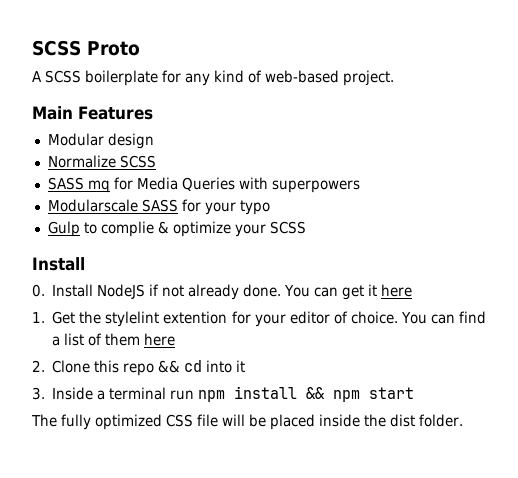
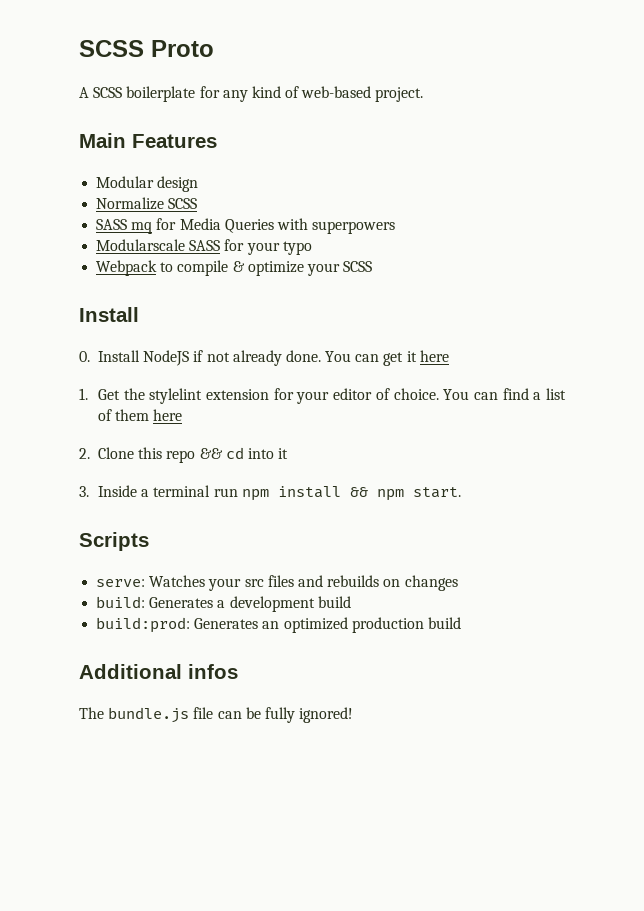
- Gulp to complie & optimize your SCSS
+ Webpack to compile & optimize your SCSS
- 1. Get the stylelint extention for your editor of choice.
+ 1. Get the stylelint extension for your editor of choice.
- 3. Inside a terminal run npm install && npm start
- The fully optimized CSS file will be placed inside the dist folder.
+ 3. Inside a terminal run npm install && npm start.
+ Scripts
+ serve: Watches your src files and rebuilds on changes
+ build: Generates a development build
+ build:prod: Generates an optimized production build
+ Additional infos
+ The bundle.js file can be fully ignored!

